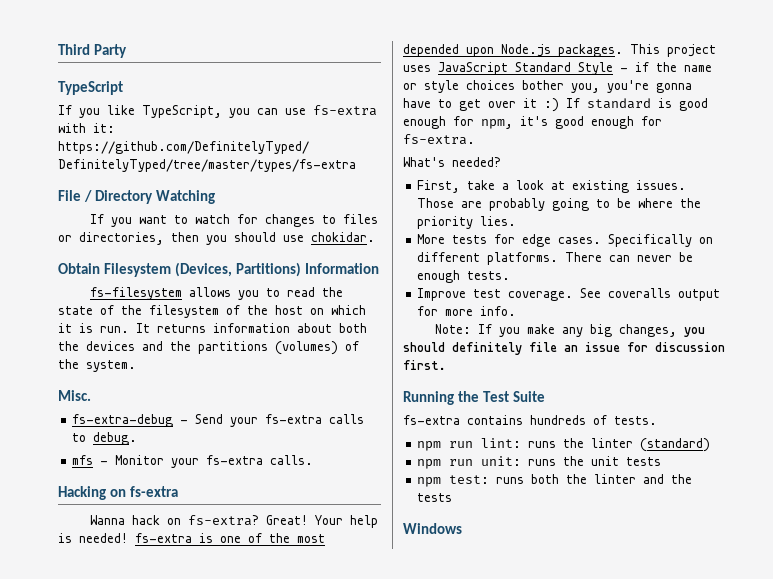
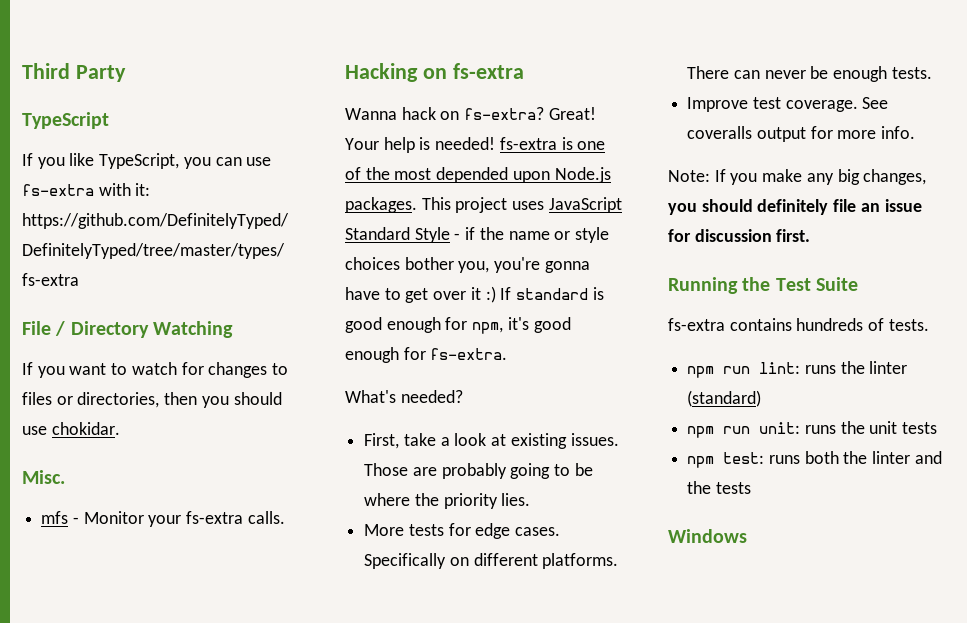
- Obtain Filesystem (Devices, Partitions) Information
- fs-filesystem allows you to read the state of the filesystem of the host on which it is run. It returns information about both the devices and the partitions (volumes) of the system.
  Misc.
- fs-extra-debug - Send your fs-extra calls to debug.

